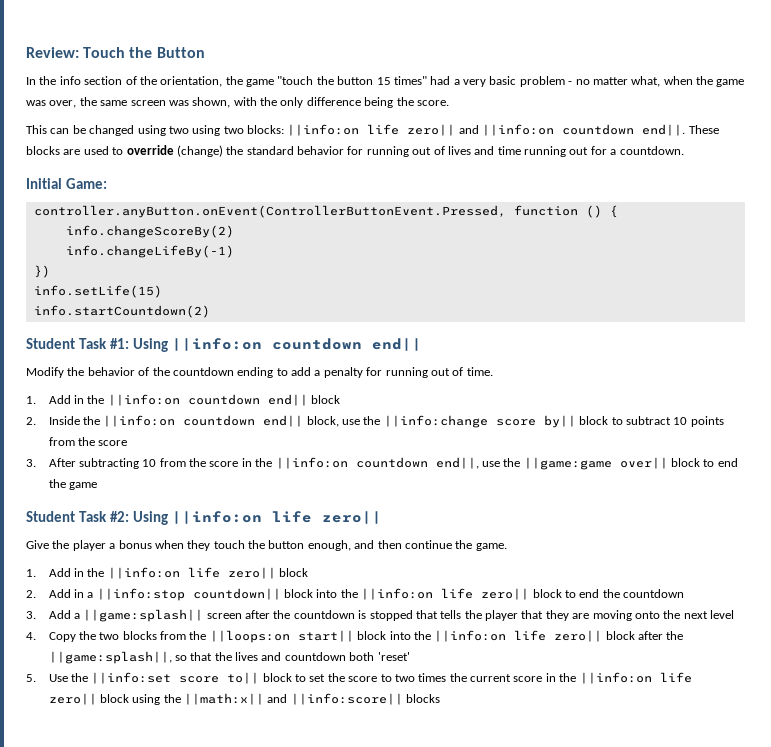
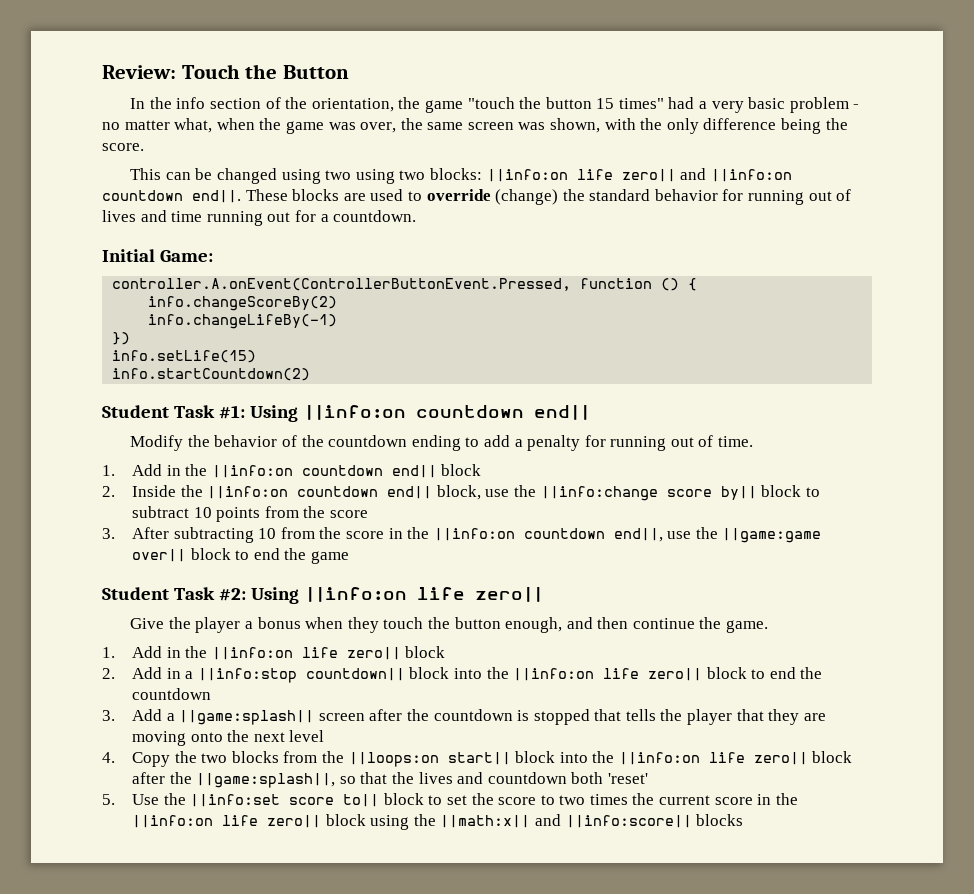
- controller.anyButton.onEvent(ControllerButtonEvent.Pressed, function () {
+ controller.A.onEvent(ControllerButtonEvent.Pressed, function () {

